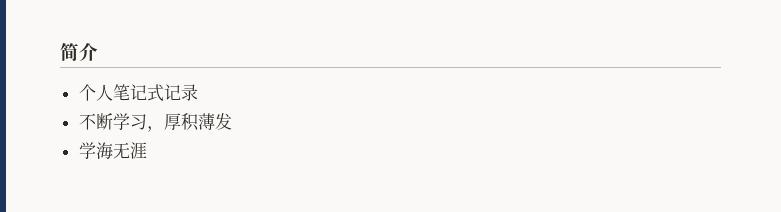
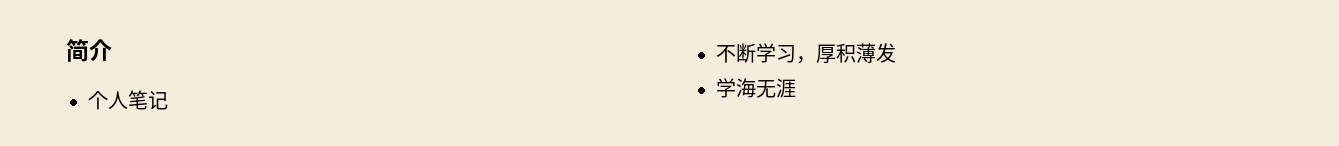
- 个人笔记式记录
+ 个人笔记

